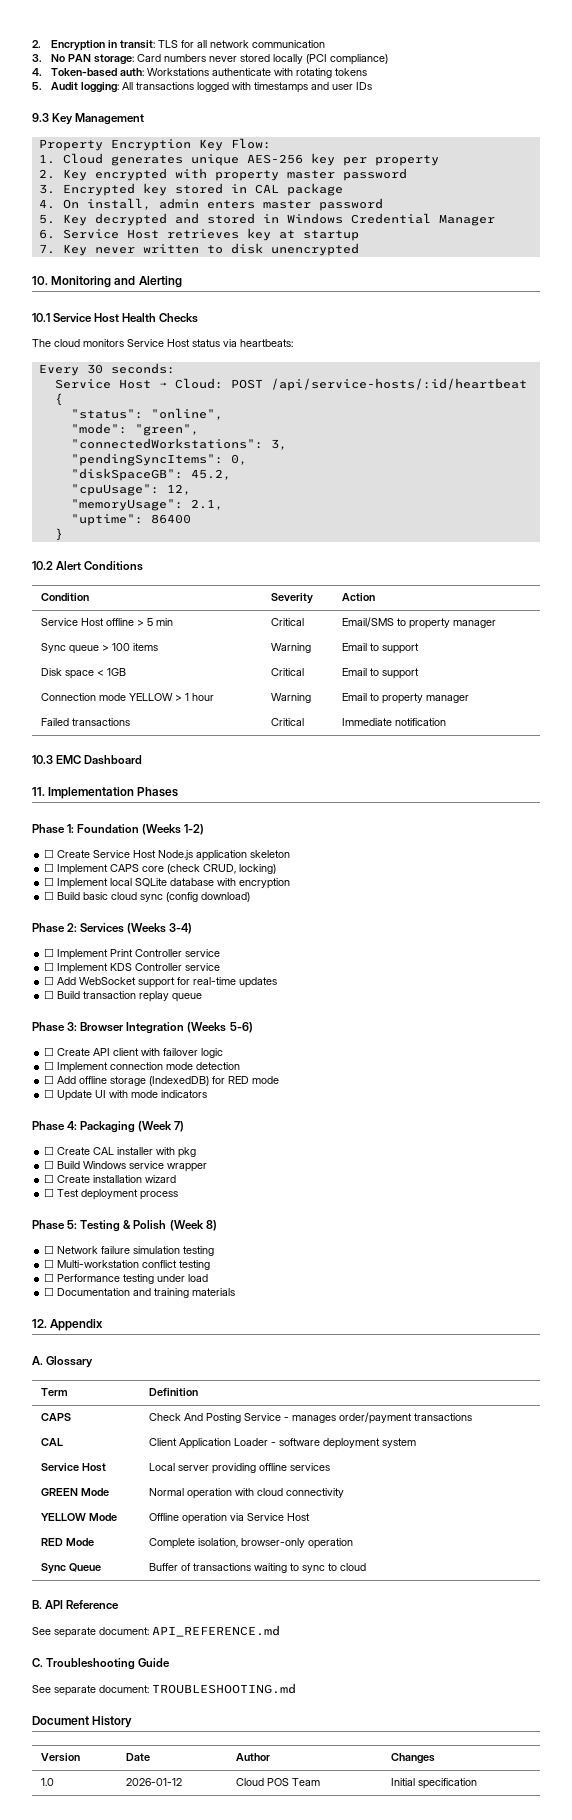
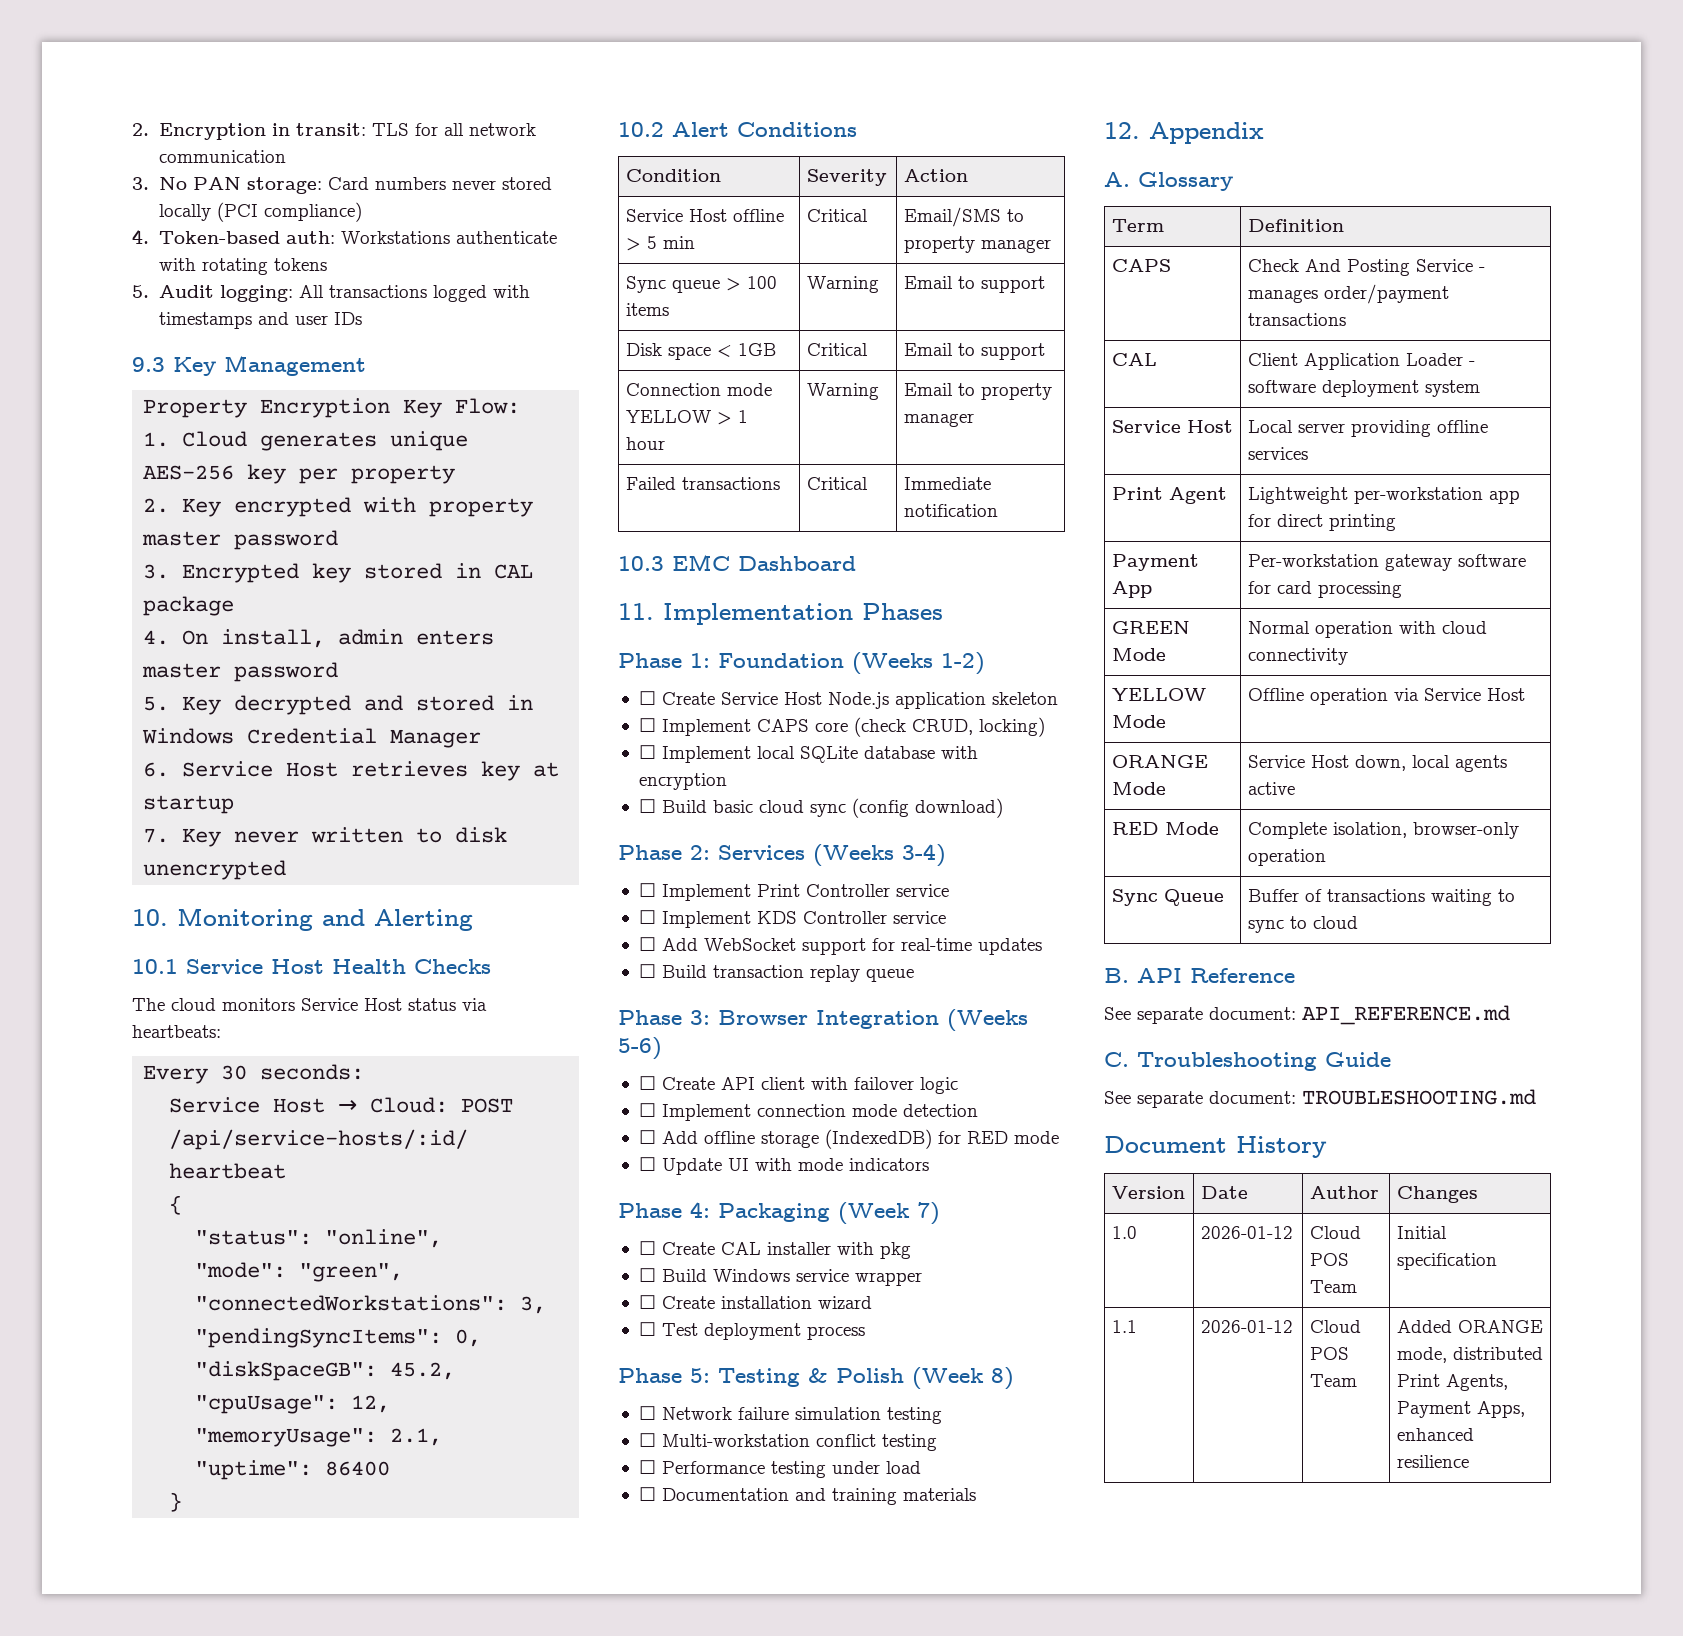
+ Print Agent | Lightweight per-workstation app for direct printing
+ Payment App | Per-workstation gateway software for card processing
+ ORANGE Mode | Service Host down, local agents active
+ 1.1 | 2026-01-12 | Cloud POS Team | Added ORANGE mode, distributed Print Agents, Payment Apps, enhanced resilience

